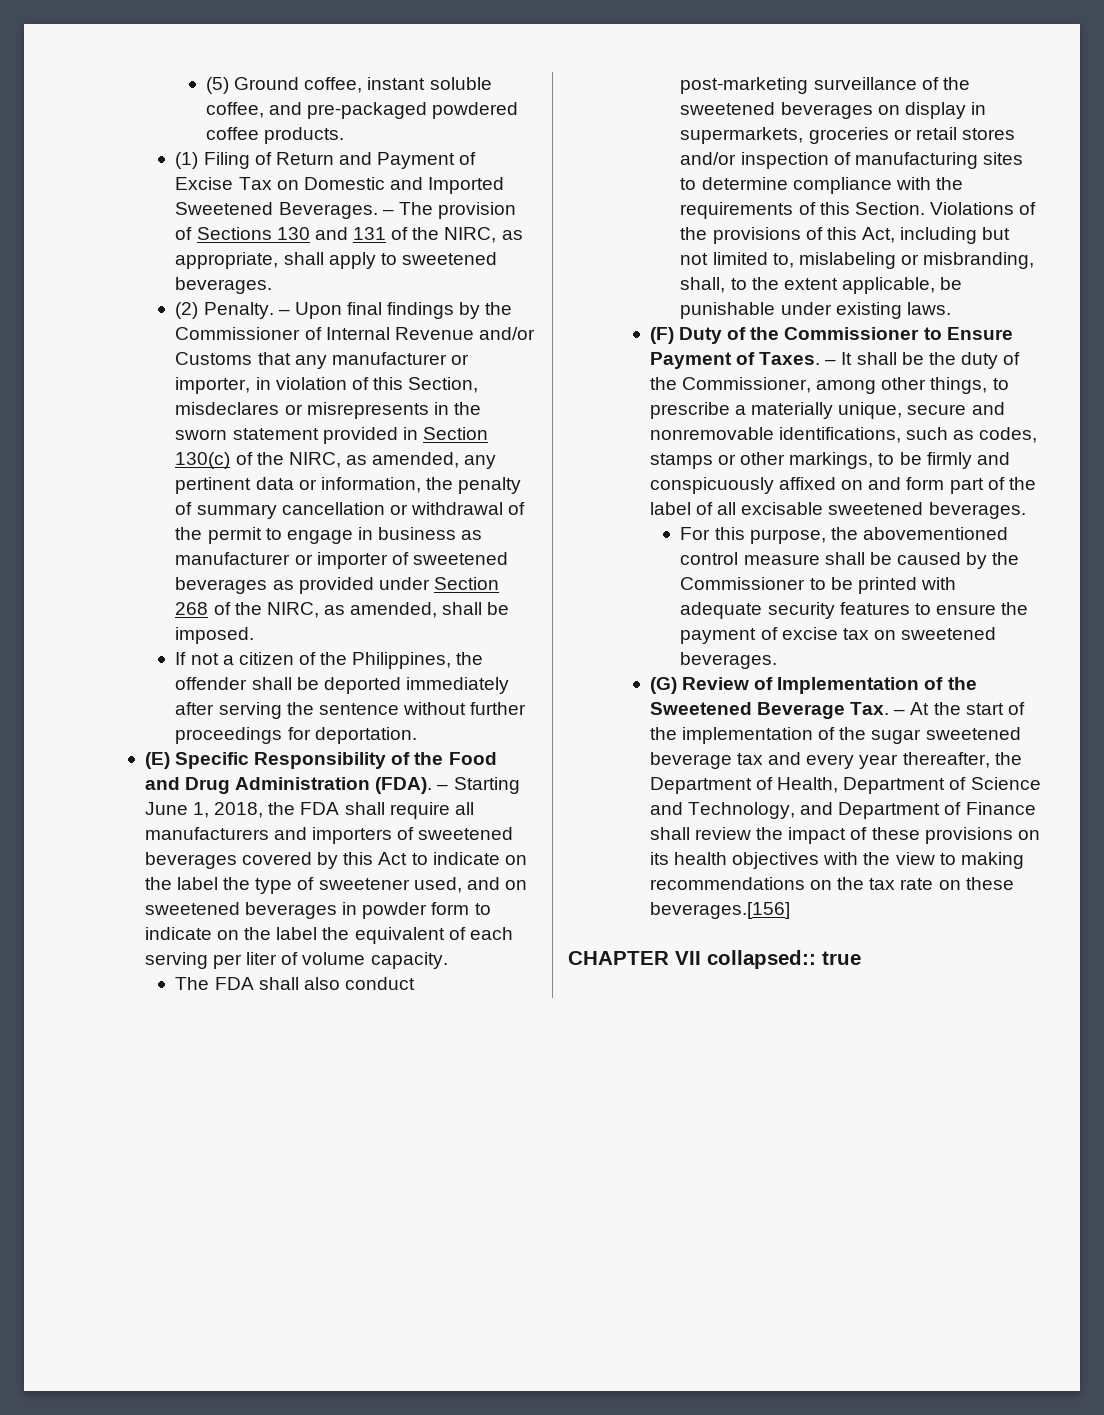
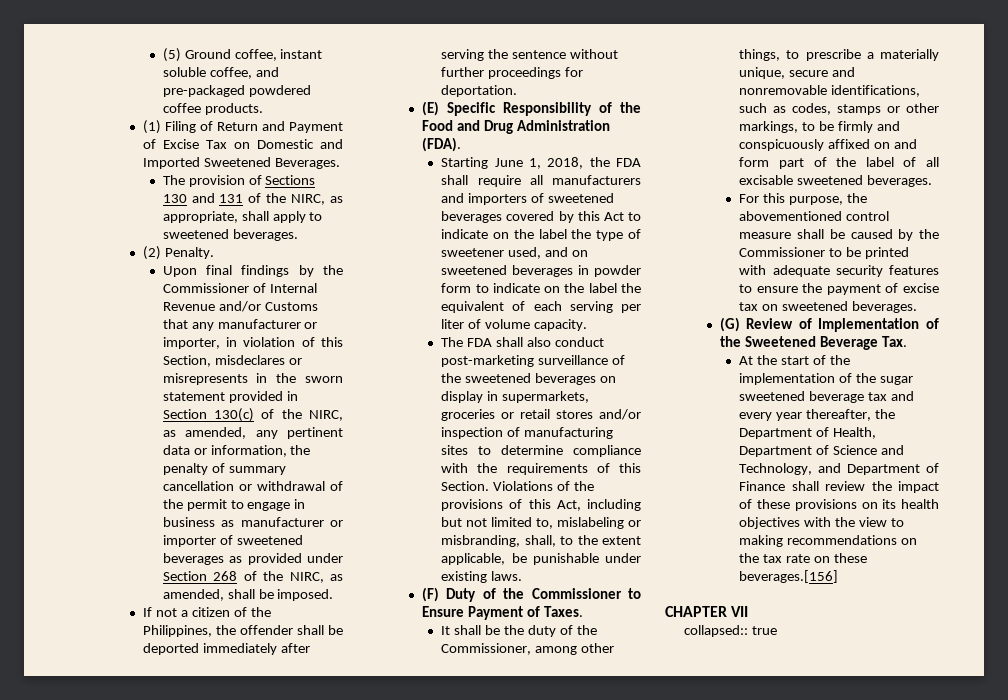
- (1) Filing of Return and Payment of Excise Tax on Domestic and Imported Sweetened Beverages. – The provision of Sections 130 and 131 of the NIRC, as appropriate, shall apply to sweetened beverages.
+ (1) Filing of Return and Payment of Excise Tax on Domestic and Imported Sweetened Beverages.
+ The provision of Sections 130 and 131 of the NIRC, as appropriate, shall apply to sweetened beverages.
- (2) Penalty. – Upon final findings by the Commissioner of Internal Revenue and/or Customs that any manufacturer or importer, in violation of this Section, misdeclares or misrepresents in the sworn statement provided in Section 130(c) of the NIRC, as amended, any pertinent data or information, the penalty of summary cancellation or withdrawal of the permit to engage in business as manufacturer or importer of sweetened beverages as provided under Section 268 of the NIRC, as amended, shall be imposed.
+ (2) Penalty.
+ Upon final findings by the Commissioner of Internal Revenue and/or Customs that any manufacturer or importer, in violation of this Section, misdeclares or misrepresents in the sworn statement provided in Section 130(c) of the NIRC, as amended, any pertinent data or information, the penalty of summary cancellation or withdrawal of the permit to engage in business as manufacturer or importer of sweetened beverages as provided under Section 268 of the NIRC, as amended, shall be imposed.
- (E) Specific Responsibility of the Food and Drug Administration (FDA). – Starting June 1, 2018, the FDA shall require all manufacturers and importers of sweetened beverages covered by this Act to indicate on the label the type of sweetener used, and on sweetened beverages in powder form to indicate on the label the equivalent of each serving per liter of volume capacity.
+ (E) Specific Responsibility of the Food and Drug Administration (FDA).
+ Starting June 1, 2018, the FDA shall require all manufacturers and importers of sweetened beverages covered by this Act to indicate on the label the type of sweetener used, and on sweetened beverages in powder form to indicate on the label the equivalent of each serving per liter of volume capacity.
- (F) Duty of the Commissioner to Ensure Payment of Taxes. – It shall be the duty of the Commissioner, among other things, to prescribe a materially unique, secure and nonremovable identifications, such as codes, stamps or other markings, to be firmly and conspicuously affixed on and form part of the label of all excisable sweetened beverages.
+ (F) Duty of the Commissioner to Ensure Payment of Taxes.
+ It shall be the duty of the Commissioner, among other things, to prescribe a materially unique, secure and nonremovable identifications, such as codes, stamps or other markings, to be firmly and conspicuously affixed on and form part of the label of all excisable sweetened beverages.
- (G) Review of Implementation of the Sweetened Beverage Tax. – At the start of the implementation of the sugar sweetened beverage tax and every year thereafter, the Department of Health, Department of Science and Technology, and Department of Finance shall review the impact of these provisions on its health objectives with the view to making recommendations on the tax rate on these beverages.[156]
+ (G) Review of Implementation of the Sweetened Beverage Tax.
+ At the start of the implementation of the sugar sweetened beverage tax and every year thereafter, the Department of Health, Department of Science and Technology, and Department of Finance shall review the impact of these provisions on its health objectives with the view to making recommendations on the tax rate on these beverages.[156]
- CHAPTER VII collapsed:: true
+ CHAPTER VII
+ collapsed:: true

